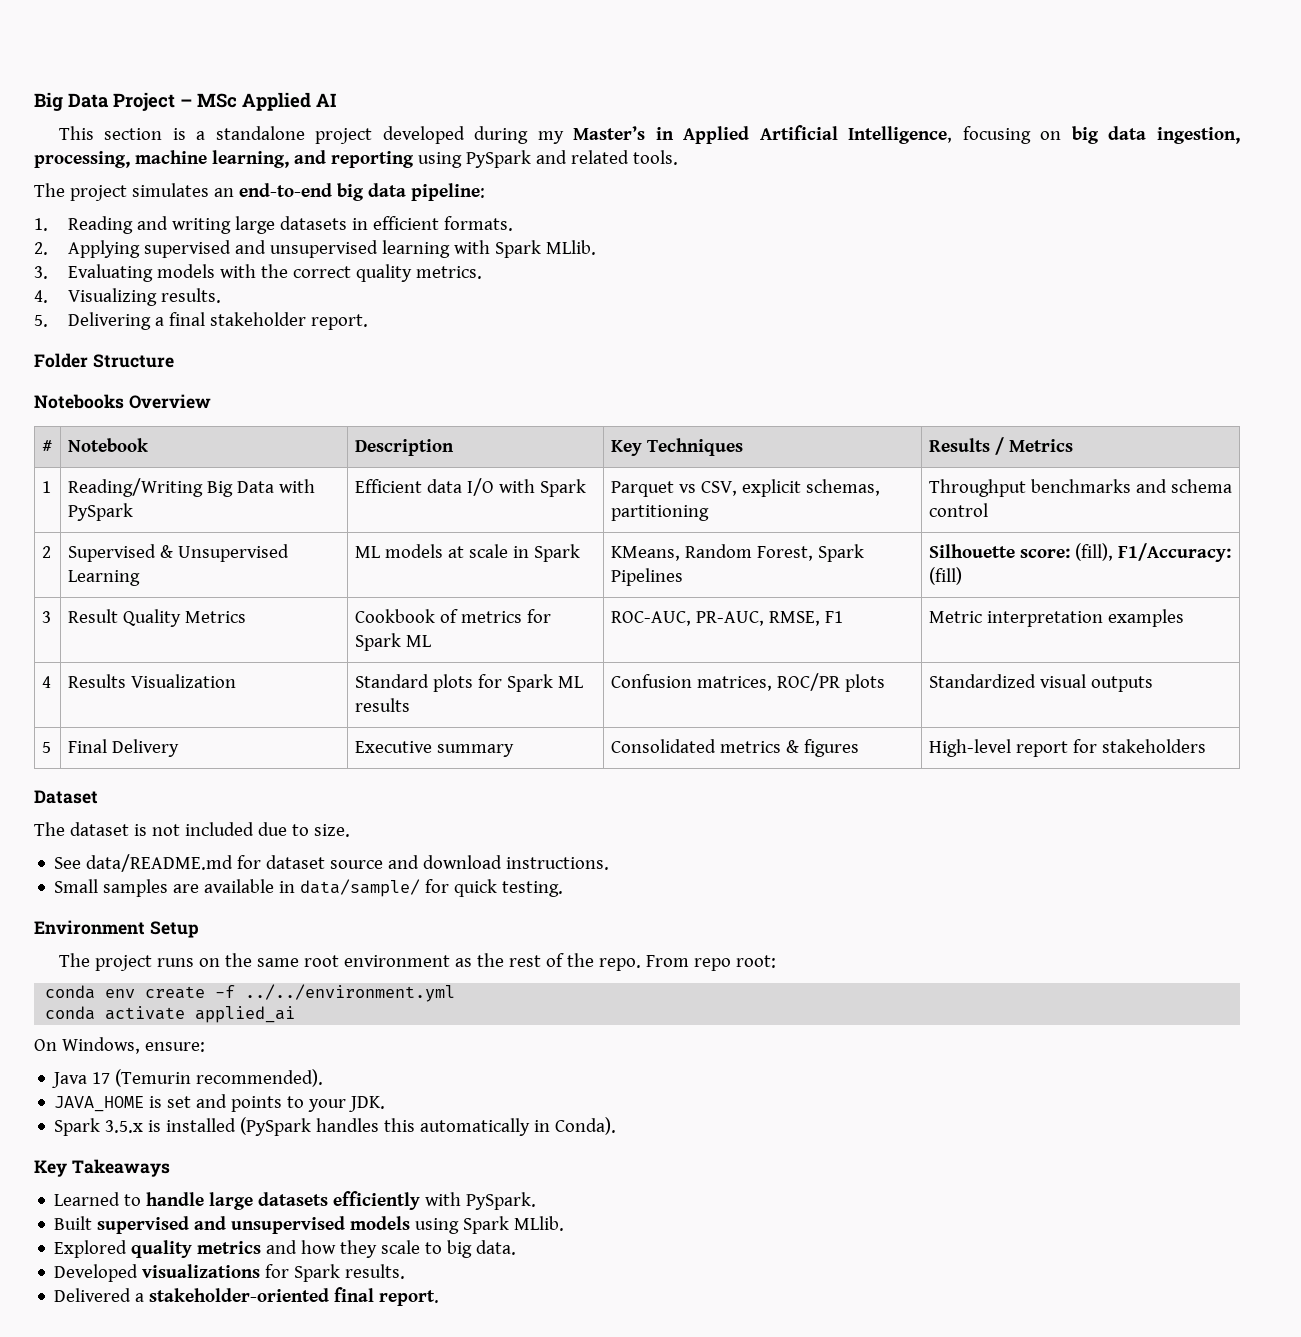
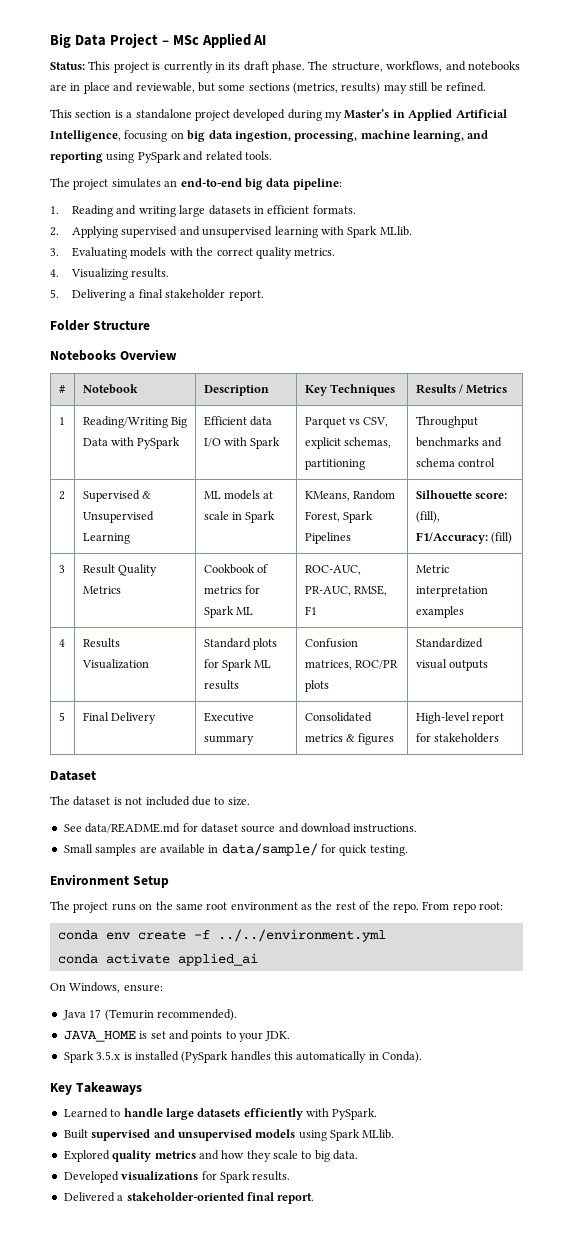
+ Status: This project is currently in its draft phase. The structure, workflows, and notebooks are in place and reviewable, but some sections (metrics, results) may still be refined.

